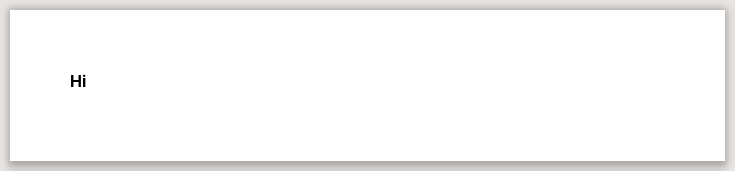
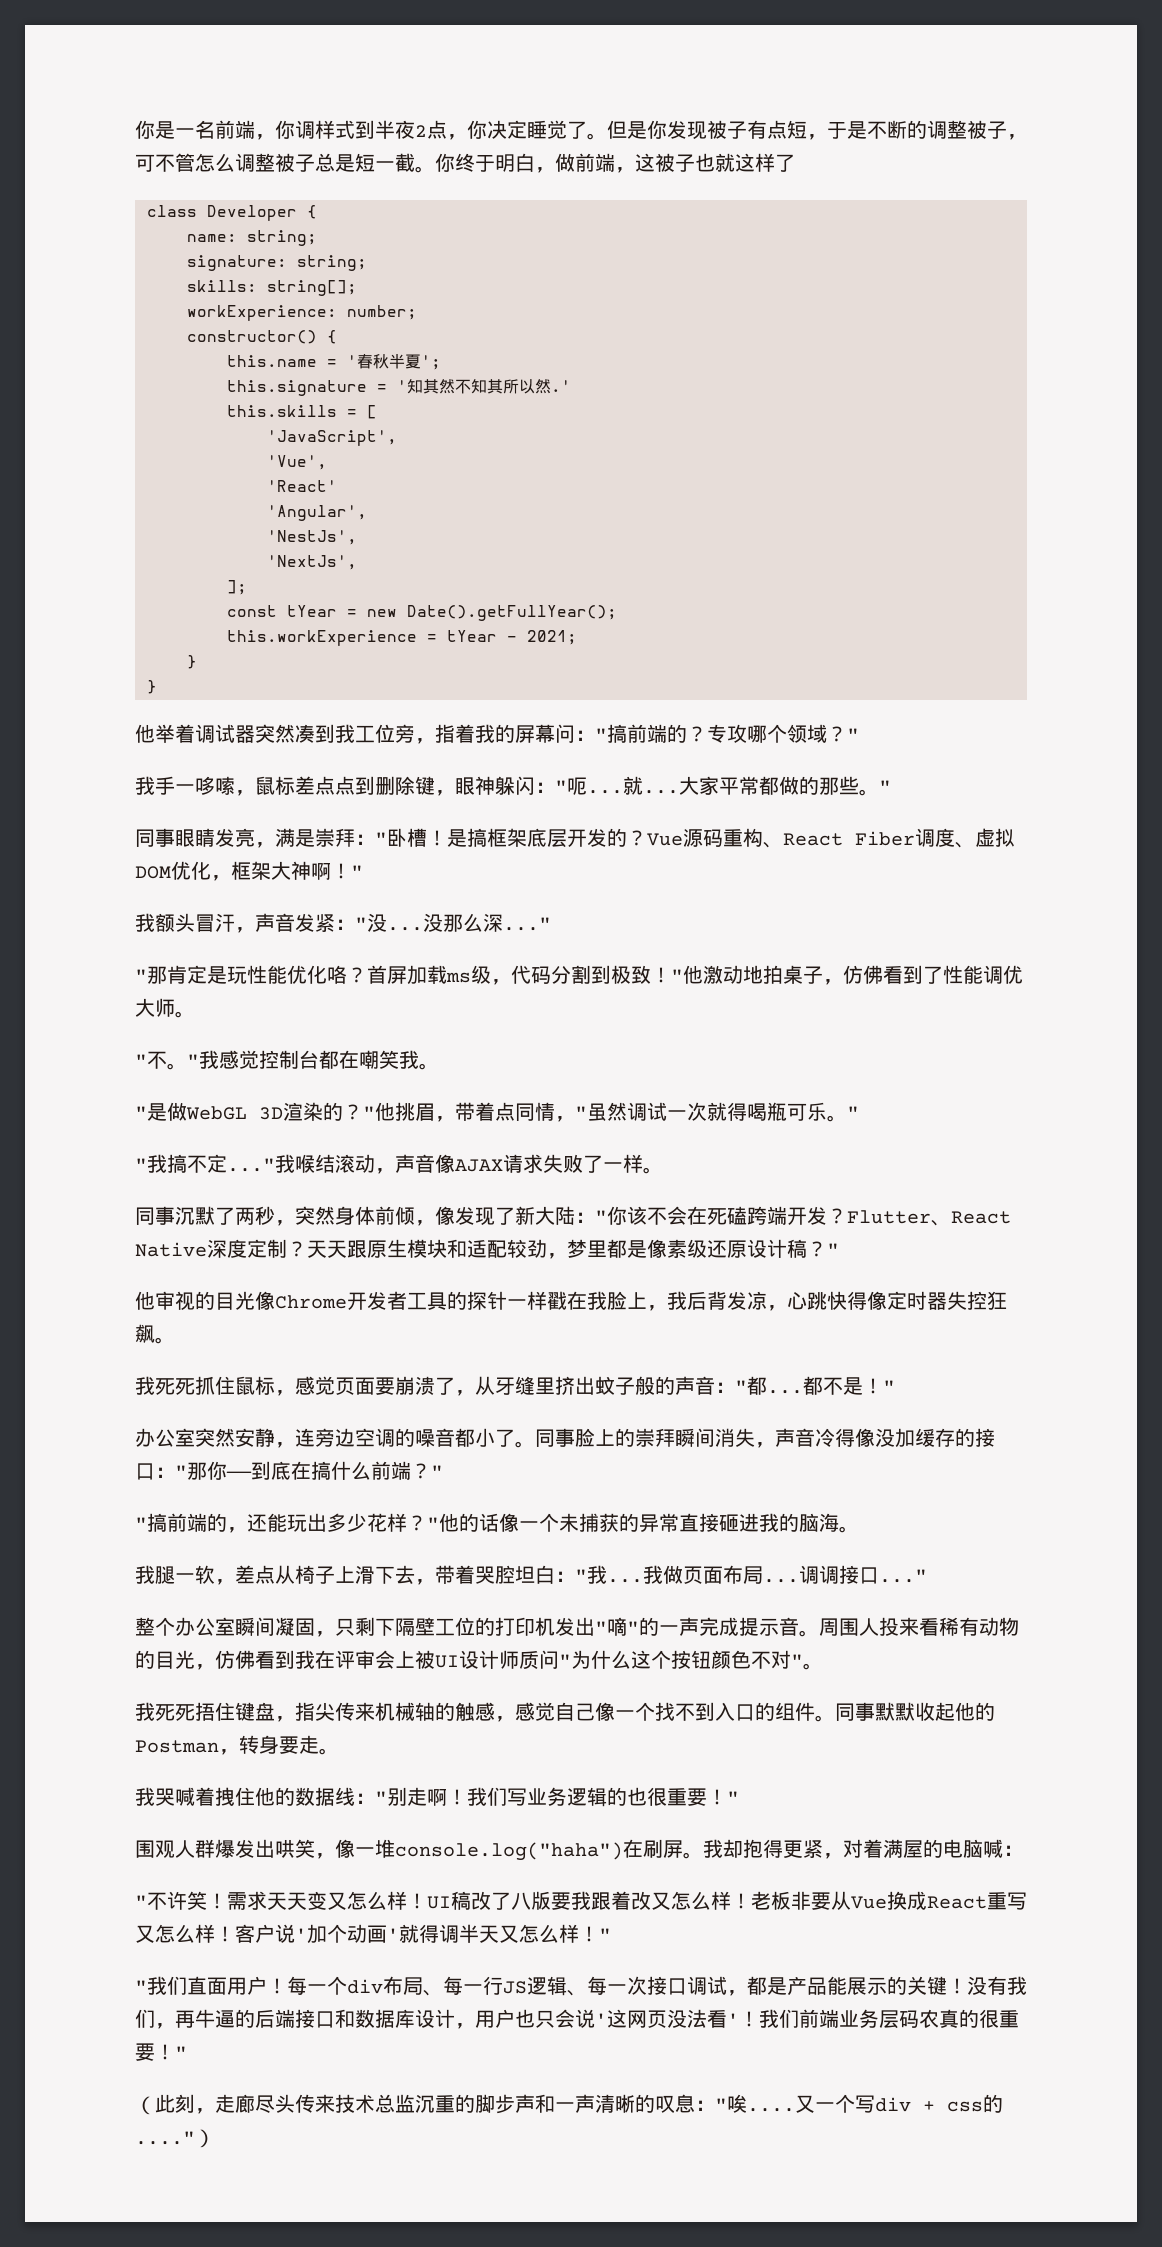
- Hi
+ 你是一名前端，你调样式到半夜2点，你决定睡觉了。但是你发现被子有点短，于是不断的调整被子，可不管怎么调整被子总是短一截。你终于明白，做前端，这被子也就这样了
+ class Developer {
+ name: string;
+ signature: string;
+ skills: string[];
+ workExperience: number;
+ constructor() {
+ this.name = '春秋半夏';
+ this.signature = '知其然不知其所以然.'
+ this.skills = [
+ 'JavaScript',
+ 'Vue',
+ 'React'
+ 'Angular',
+ 'NestJs',
+ 'NextJs',
+ ];
+ const tYear = new Date().getFullYear();
+ this.workExperience = tYear - 2021;
+ }
+ }
+ 他举着调试器突然凑到我工位旁，指着我的屏幕问："搞前端的？专攻哪个领域？"
+ 我手一哆嗦，鼠标差点点到删除键，眼神躲闪："呃...就...大家平常都做的那些。"
+ 同事眼睛发亮，满是崇拜："卧槽！是搞框架底层开发的？Vue源码重构、React Fiber调度、虚拟DOM优化，框架大神啊！"
+ 我额头冒汗，声音发紧："没...没那么深..."
+ "那肯定是玩性能优化咯？首屏加载ms级，代码分割到极致！"他激动地拍桌子，仿佛看到了性能调优大师。
+ "不。"我感觉控制台都在嘲笑我。
+ "是做WebGL 3D渲染的？"他挑眉，带着点同情，"虽然调试一次就得喝瓶可乐。"
+ "我搞不定..."我喉结滚动，声音像AJAX请求失败了一样。
+ 同事沉默了两秒，突然身体前倾，像发现了新大陆："你该不会在死磕跨端开发？Flutter、React Native深度定制？天天跟原生模块和适配较劲，梦里都是像素级还原设计稿？"
+ 他审视的目光像Chrome开发者工具的探针一样戳在我脸上，我后背发凉，心跳快得像定时器失控狂飙。
+ 我死死抓住鼠标，感觉页面要崩溃了，从牙缝里挤出蚊子般的声音："都...都不是！"
+ 办公室突然安静，连旁边空调的噪音都小了。同事脸上的崇拜瞬间消失，声音冷得像没加缓存的接口："那你——到底在搞什么前端？"
+ "搞前端的，还能玩出多少花样？"他的话像一个未捕获的异常直接砸进我的脑海。
+ 我腿一软，差点从椅子上滑下去，带着哭腔坦白："我...我做页面布局...调调接口..."
+ 整个办公室瞬间凝固，只剩下隔壁工位的打印机发出"嘀"的一声完成提示音。周围人投来看稀有动物的目光，仿佛看到我在评审会上被UI设计师质问"为什么这个按钮颜色不对"。
+ 我死死捂住键盘，指尖传来机械轴的触感，感觉自己像一个找不到入口的组件。同事默默收起他的Postman，转身要走。
+ 我哭喊着拽住他的数据线："别走啊！我们写业务逻辑的也很重要！"
+ 围观人群爆发出哄笑，像一堆console.log("haha")在刷屏。我却抱得更紧，对着满屋的电脑喊：
+ "不许笑！需求天天变又怎么样！UI稿改了八版要我跟着改又怎么样！老板非要从Vue换成React重写又怎么样！客户说'加个动画'就得调半天又怎么样！"
+ "我们直面用户！每一个div布局、每一行JS逻辑、每一次接口调试，都是产品能展示的关键！没有我们，再牛逼的后端接口和数据库设计，用户也只会说'这网页没法看'！我们前端业务层码农真的很重要！"
+ （此刻，走廊尽头传来技术总监沉重的脚步声和一声清晰的叹息："唉....又一个写div + css的...."）

